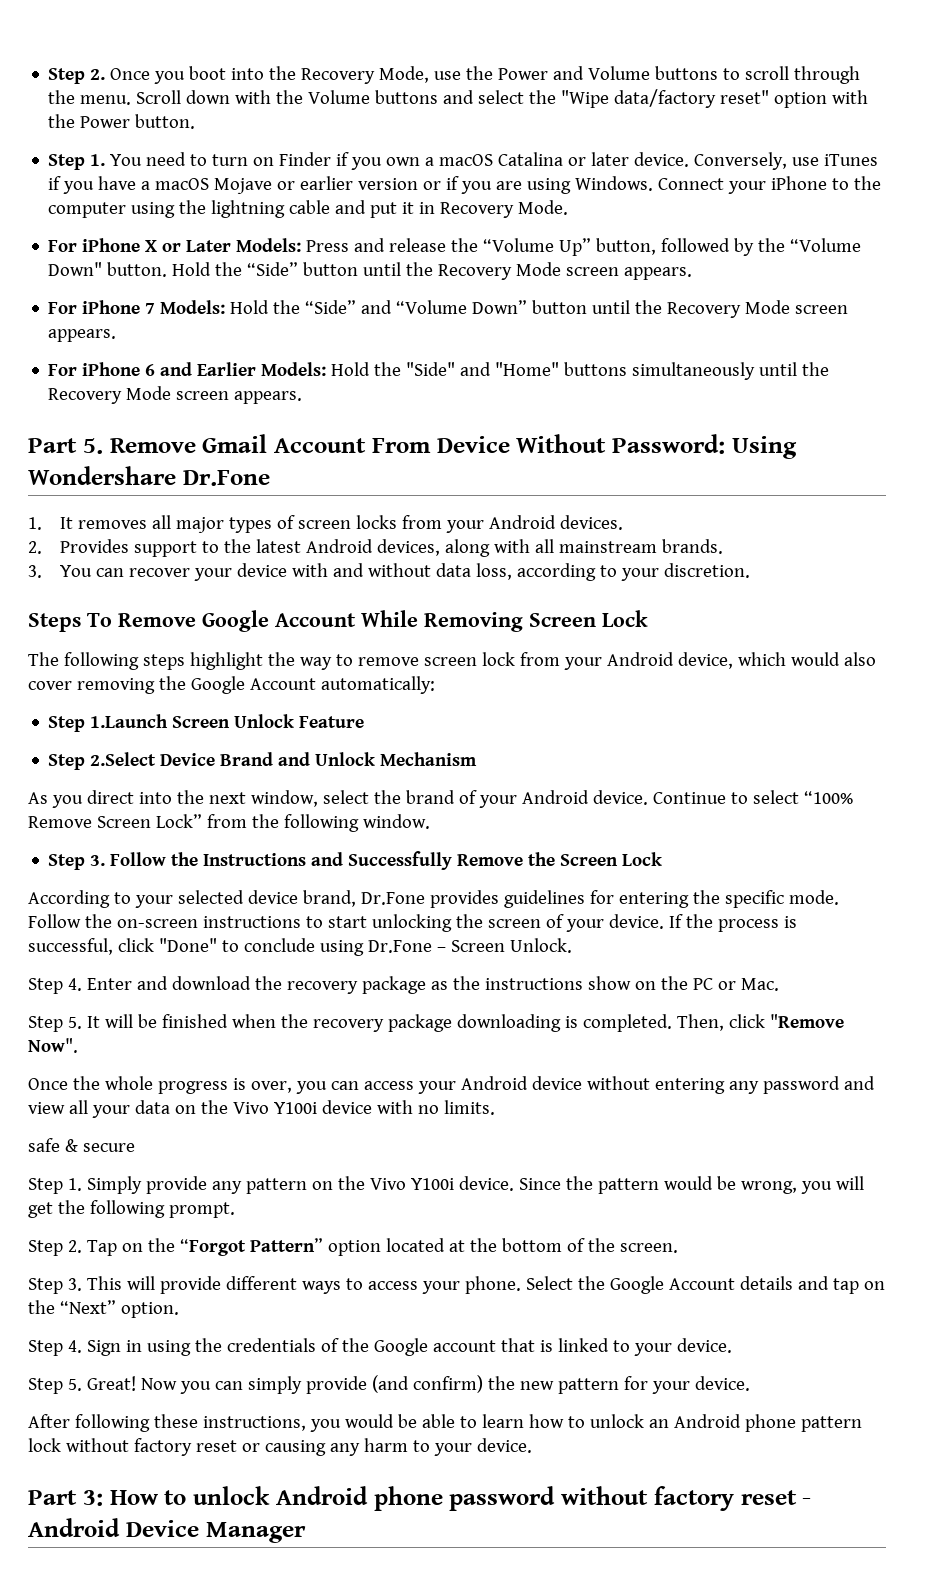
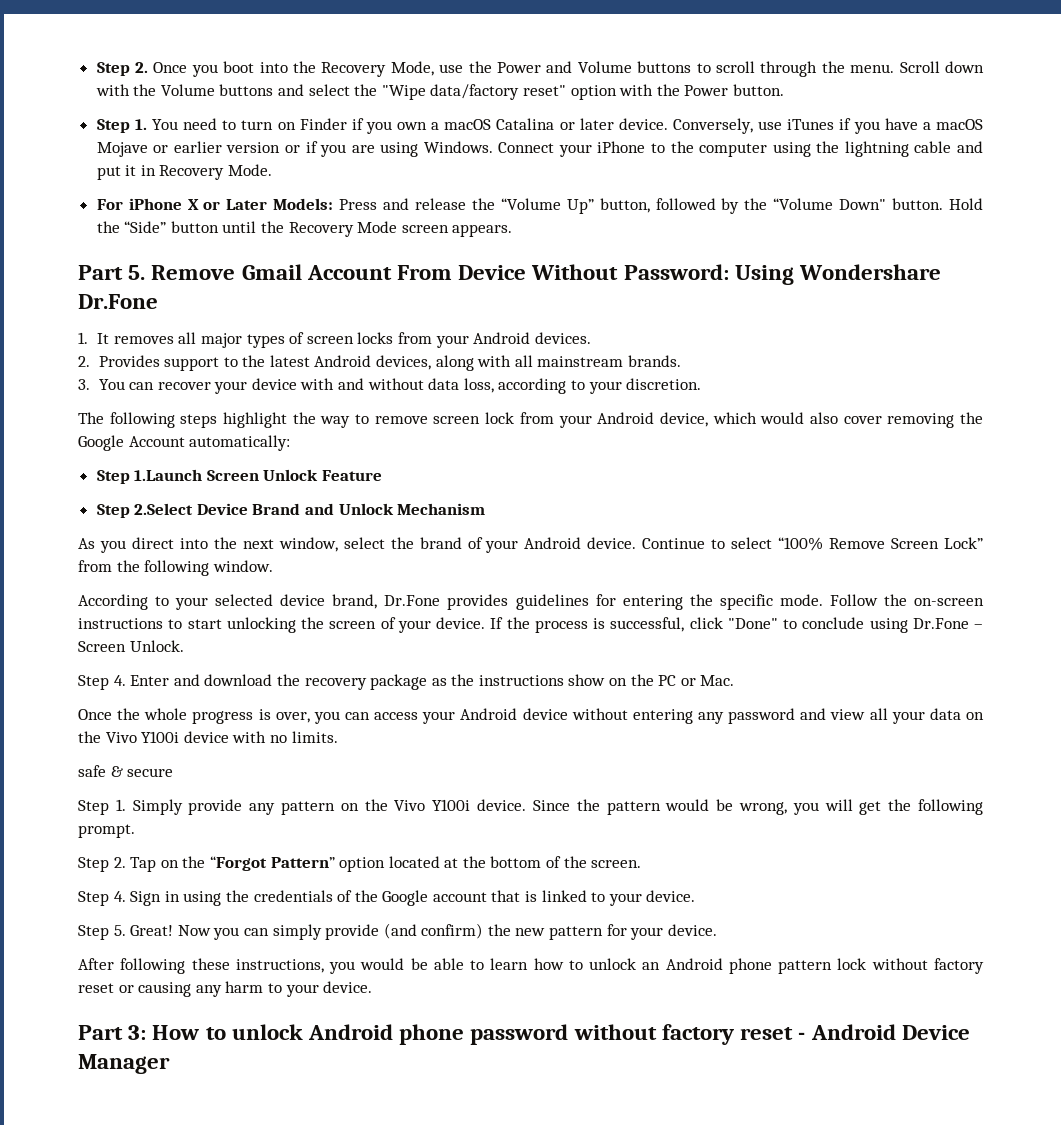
- For iPhone 7 Models: Hold the “Side” and “Volume Down” button until the Recovery Mode screen appears.
- For iPhone 6 and Earlier Models: Hold the "Side" and "Home" buttons simultaneously until the Recovery Mode screen appears.
- Steps To Remove Google Account While Removing Screen Lock
- Step 3. Follow the Instructions and Successfully Remove the Screen Lock
- Step 5. It will be finished when the recovery package downloading is completed. Then, click "Remove Now".
- Step 3. This will provide different ways to access your phone. Select the Google Account details and tap on the “Next” option.

